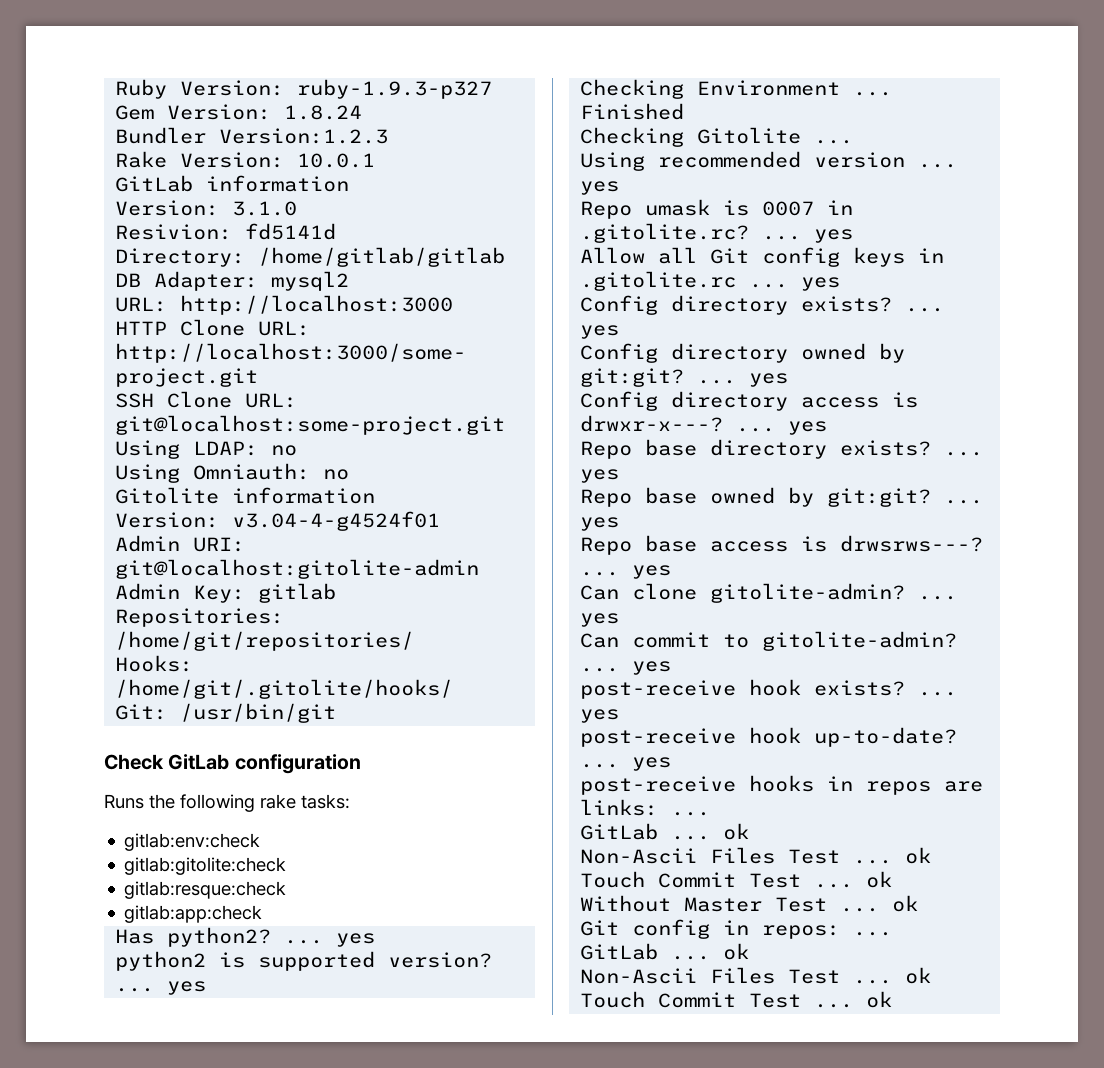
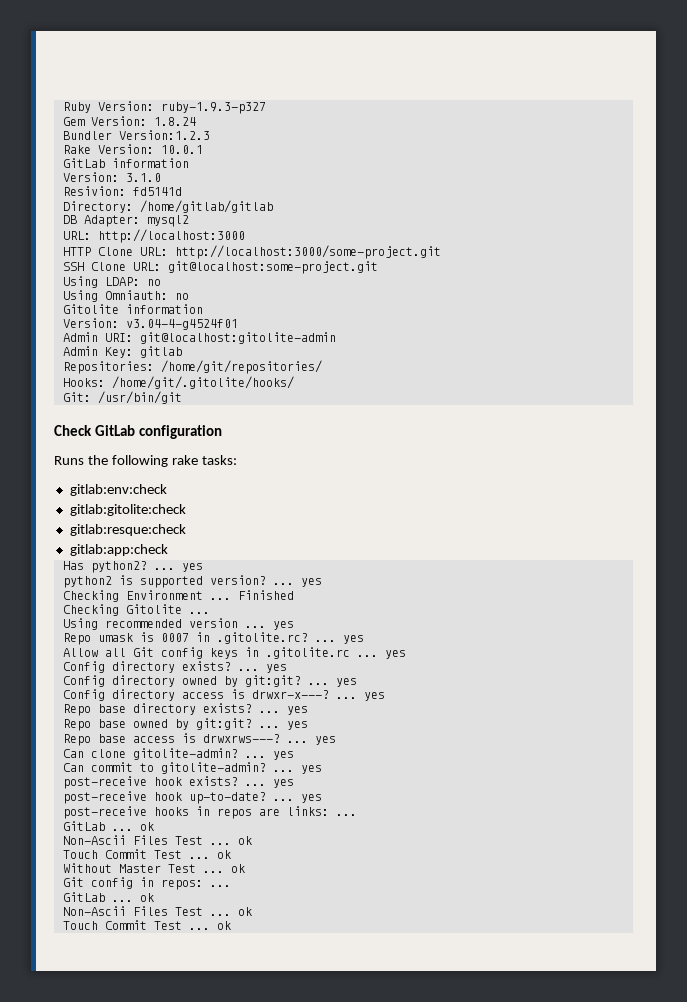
- Repo base access is drwsrws---? ... yes
+ Repo base access is drwxrws---? ... yes

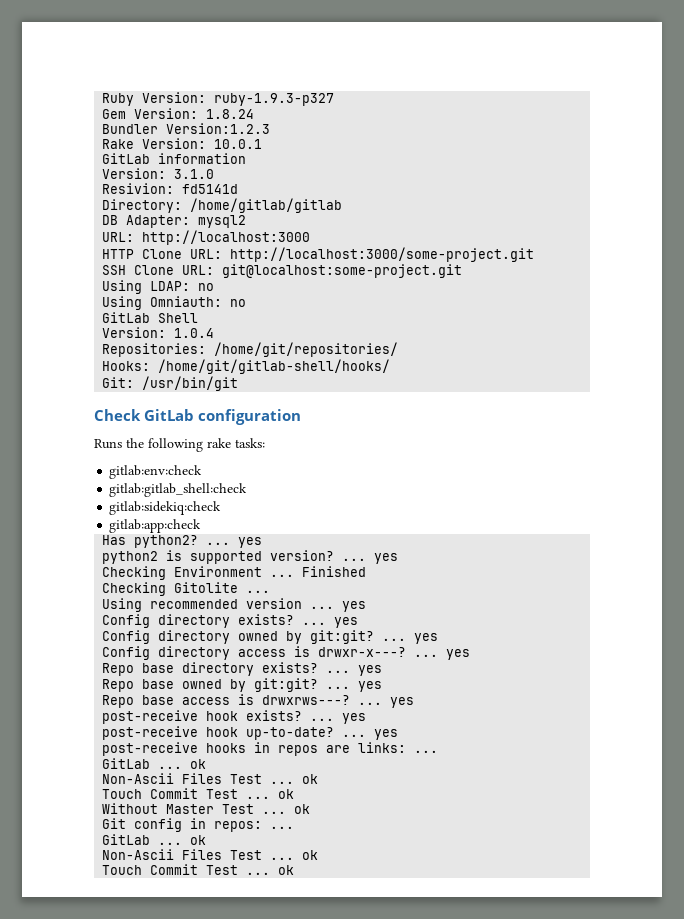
- Gitolite information
- Version: v3.04-4-g4524f01
- Admin URI: git@localhost:gitolite-admin
- Admin Key: gitlab
+ GitLab Shell
+ Version: 1.0.4
- Hooks: /home/git/.gitolite/hooks/
+ Hooks: /home/git/gitlab-shell/hooks/
- gitlab:gitolite:check
- gitlab:resque:check
+ gitlab:gitlab_shell:check
+ gitlab:sidekiq:check
- Repo umask is 0007 in .gitolite.rc? ... yes
- Allow all Git config keys in .gitolite.rc ... yes
- Can clone gitolite-admin? ... yes
- Can commit to gitolite-admin? ... yes

